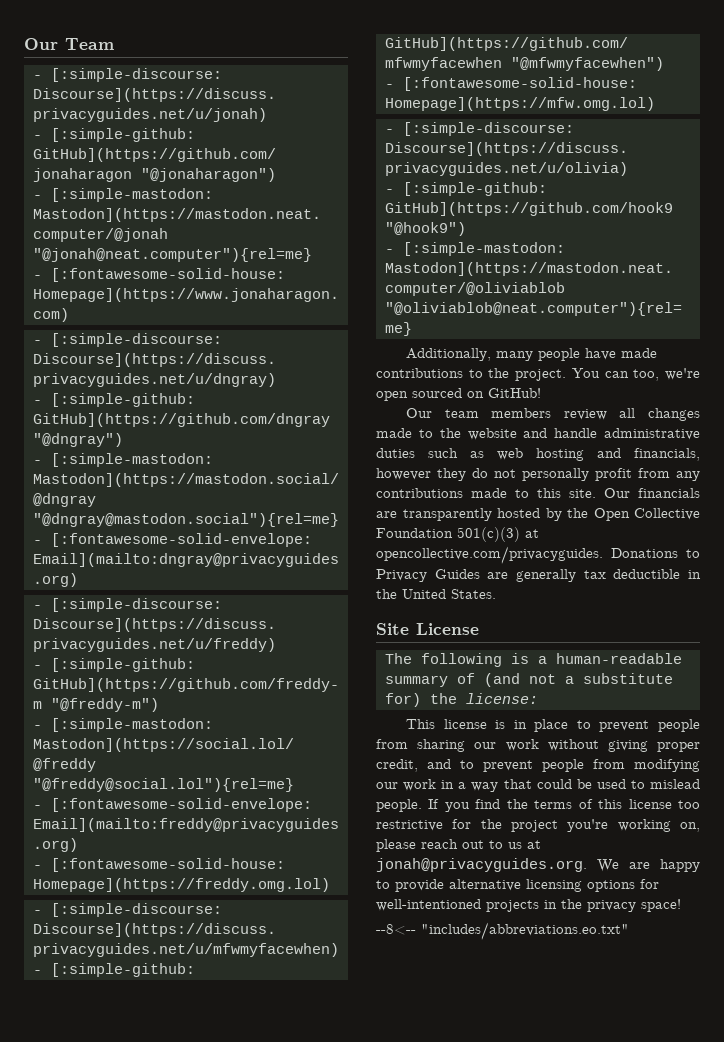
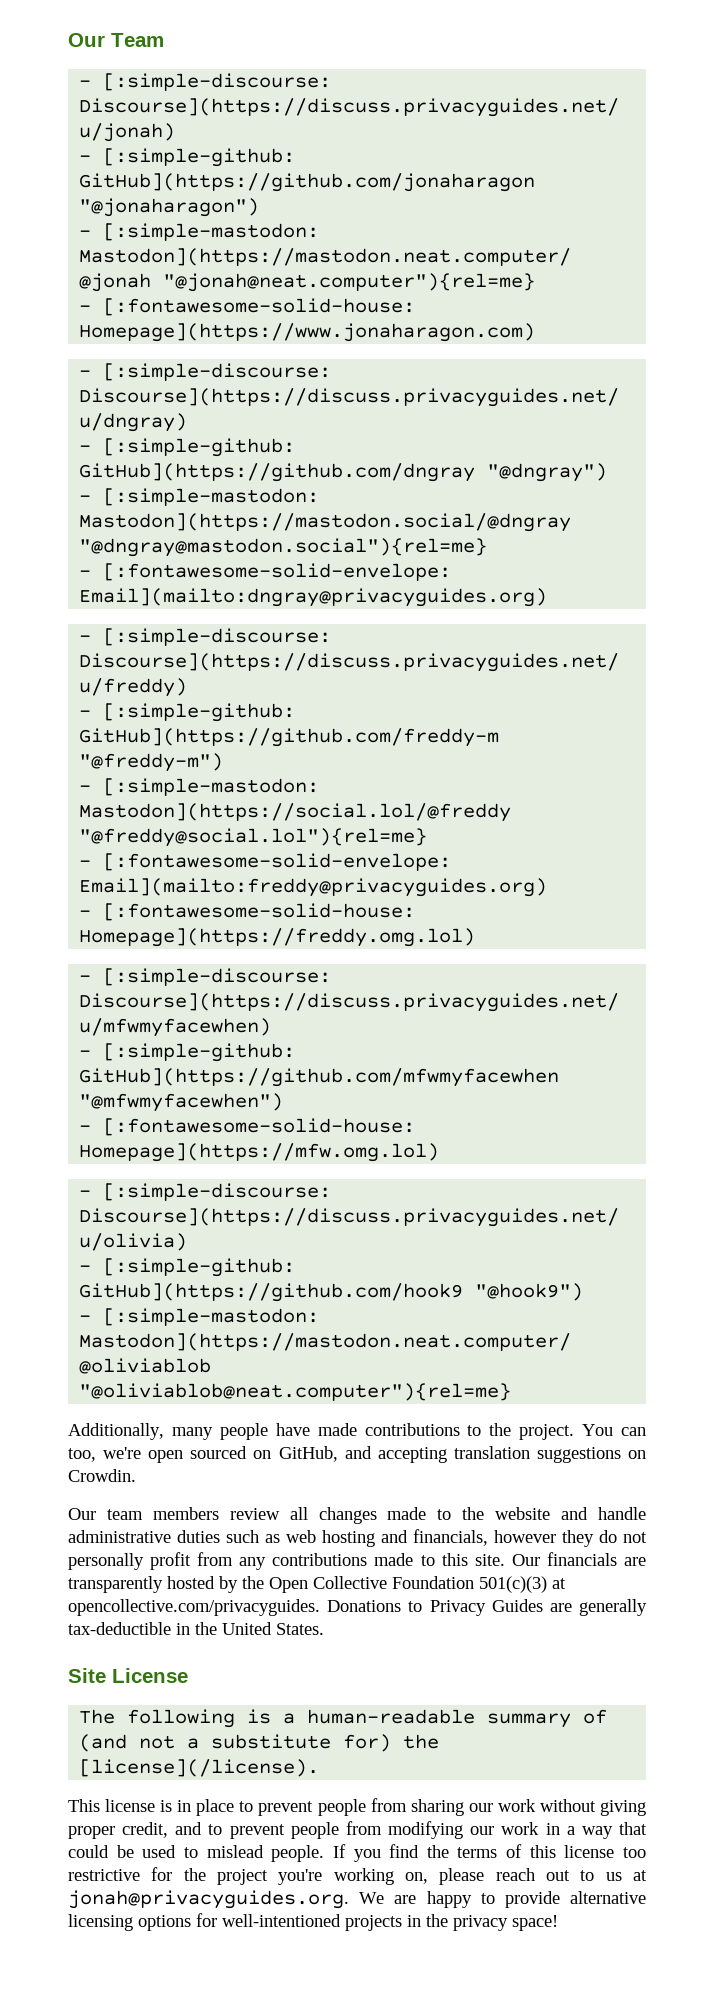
- You can too, we're open sourced on GitHub!
+ You can too, we're open sourced on GitHub, and accepting translation suggestions on Crowdin.
- Our financials are transparently hosted by the Open Collective Foundation 501(c)(3) at opencollective.com/privacyguides. Donations to Privacy Guides are generally tax deductible in the United States.
+ Our financials are transparently hosted by the Open Collective Foundation 501(c)(3) at opencollective.com/privacyguides. Donations to Privacy Guides are generally tax-deductible in the United States.
- The following is a human-readable summary of (and not a substitute for) the license:
+ The following is a human-readable summary of (and not a substitute for) the [license](/license).
- --8<-- "includes/abbreviations.eo.txt"

